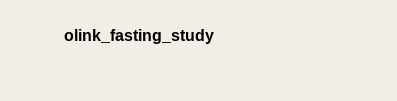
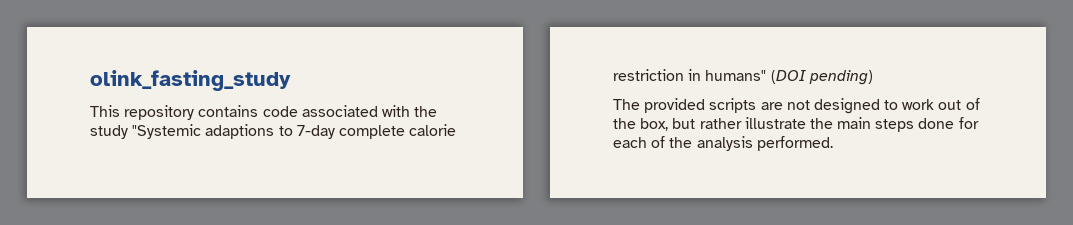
+ This repository contains code associated with the study "Systemic adaptions to 7-day complete calorie restriction in humans" (DOI pending)
+ The provided scripts are not designed to work out of the box, but rather illustrate the main steps done for each of the analysis performed.

